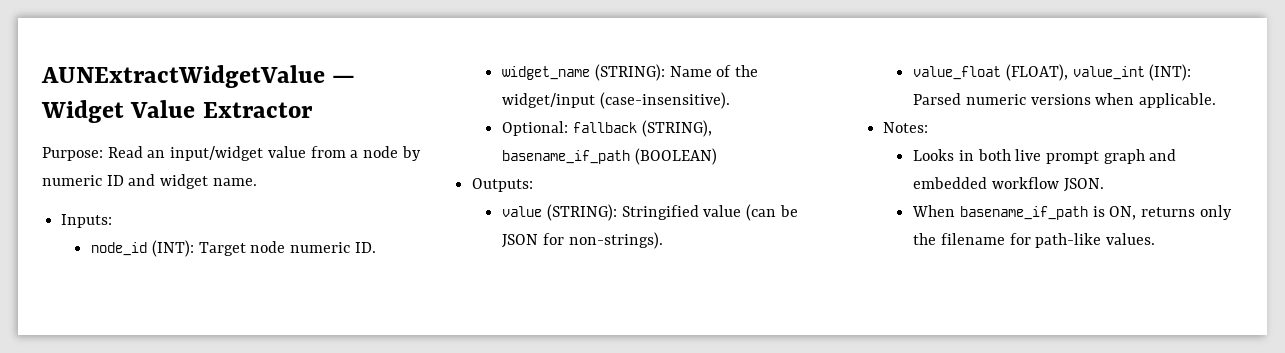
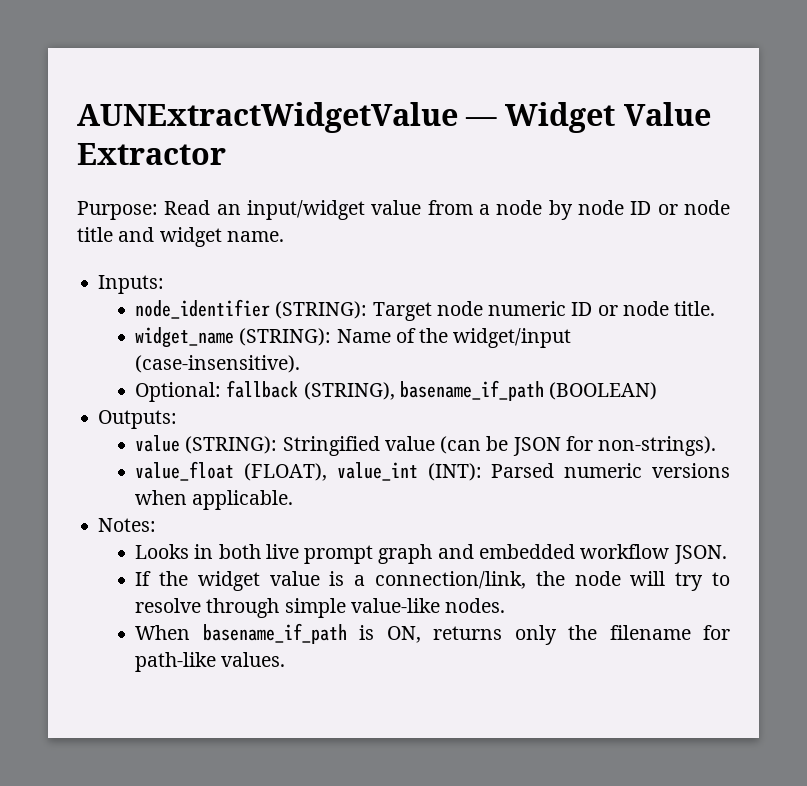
- Purpose: Read an input/widget value from a node by numeric ID and widget name.
+ Purpose: Read an input/widget value from a node by node ID or node title and widget name.
- node_id (INT): Target node numeric ID.
+ node_identifier (STRING): Target node numeric ID or node title.
+ If the widget value is a connection/link, the node will try to resolve through simple value-like nodes.

